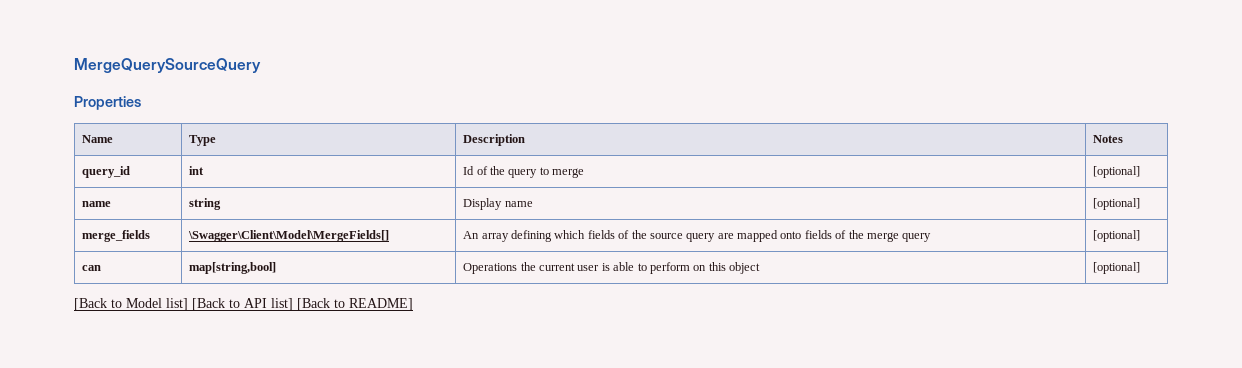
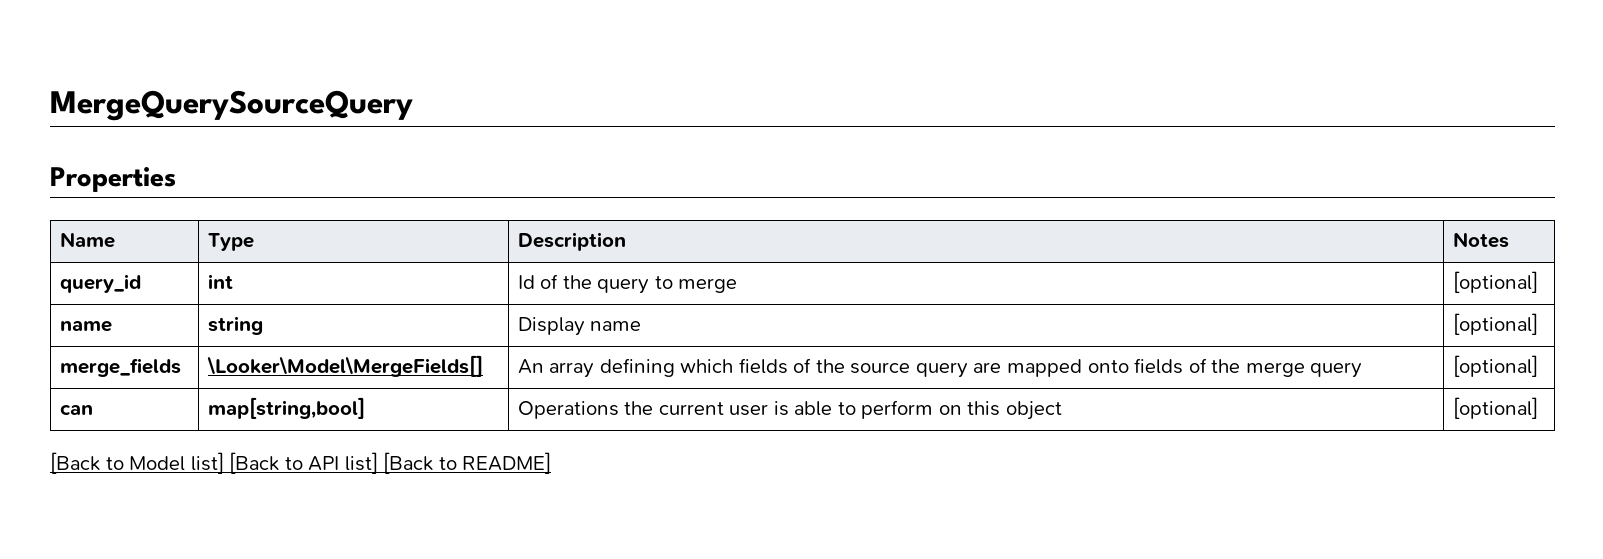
- merge_fields | \Swagger\Client\Model\MergeFields[] | An array defining which fields of the source query are mapped onto fields of the merge query | [optional]
+ merge_fields | \Looker\Model\MergeFields[] | An array defining which fields of the source query are mapped onto fields of the merge query | [optional]

